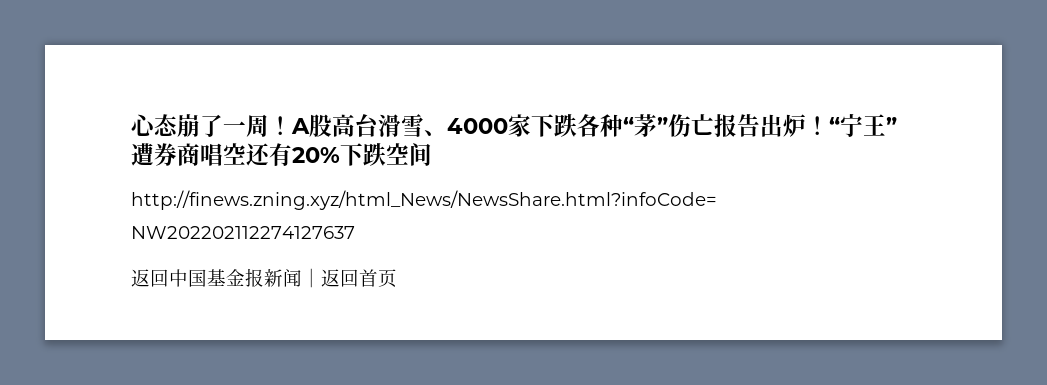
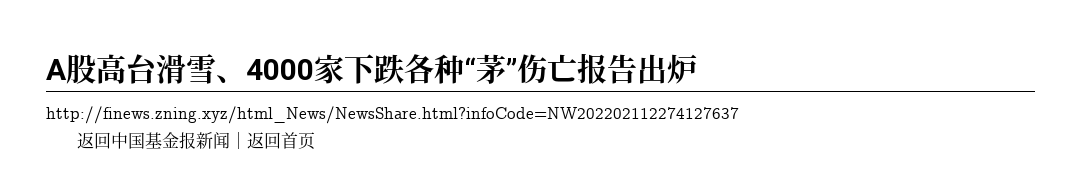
- 心态崩了一周！A股高台滑雪、4000家下跌各种“茅”伤亡报告出炉！“宁王”遭券商唱空还有20%下跌空间
+ A股高台滑雪、4000家下跌各种“茅”伤亡报告出炉

